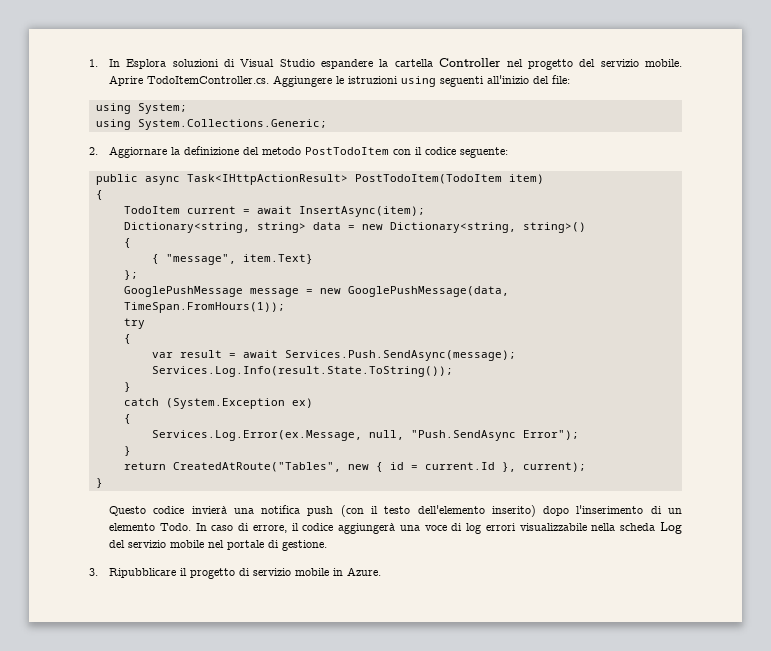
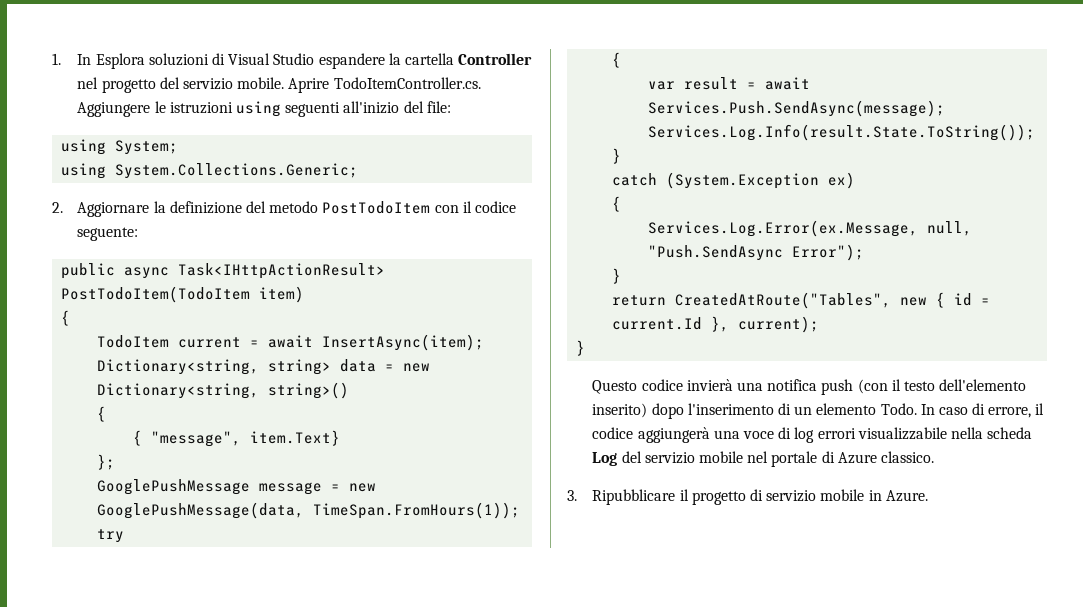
- In caso di errore, il codice aggiungerà una voce di log errori visualizzabile nella scheda Log del servizio mobile nel portale di gestione.
+ In caso di errore, il codice aggiungerà una voce di log errori visualizzabile nella scheda Log del servizio mobile nel portale di Azure classico.

